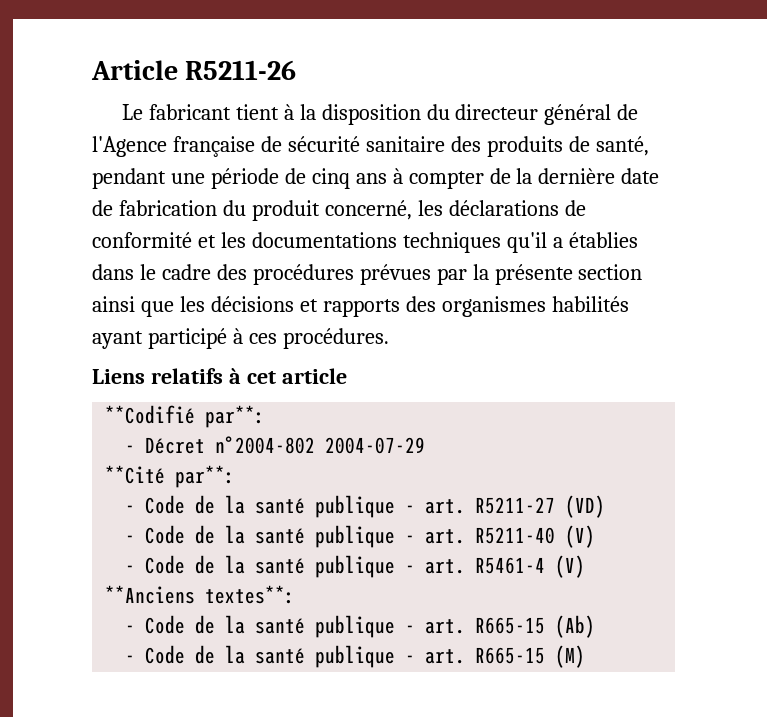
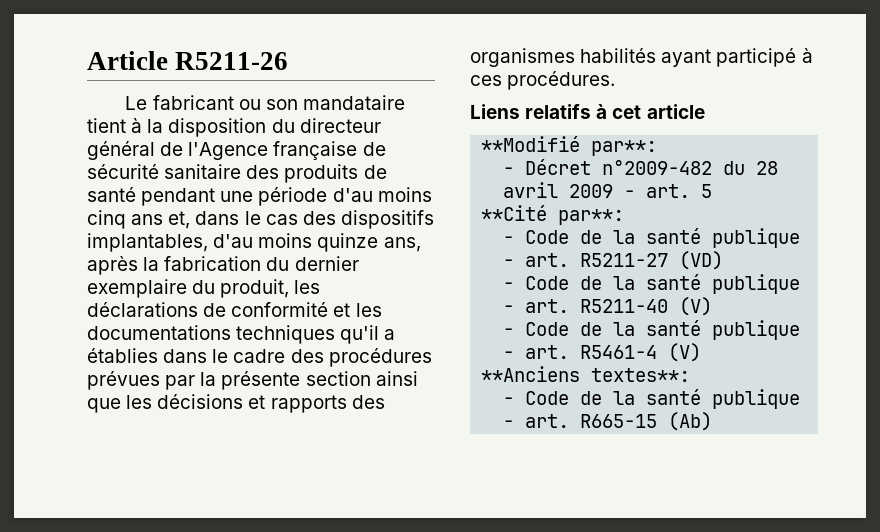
- Le fabricant tient à la disposition du directeur général de l'Agence française de sécurité sanitaire des produits de santé, pendant une période de cinq ans à compter de la dernière date de fabrication du produit concerné, les déclarations de conformité et les documentations techniques qu'il a établies dans le cadre des procédures prévues par la présente section ainsi que les décisions et rapports des organismes habilités ayant participé à ces procédures.
+ Le fabricant ou son mandataire tient à la disposition du directeur général de l'Agence française de sécurité sanitaire des produits de santé pendant une période d'au moins cinq ans et, dans le cas des dispositifs implantables, d'au moins quinze ans, après la fabrication du dernier exemplaire du produit, les déclarations de conformité et les documentations techniques qu'il a établies dans le cadre des procédures prévues par la présente section ainsi que les décisions et rapports des organismes habilités ayant participé à ces procédures.
- **Codifié par**:
+ **Modifié par**:
- - Décret n°2004-802 2004-07-29
+ - Décret n°2009-482 du 28 avril 2009 - art. 5
- - Code de la santé publique - art. R665-15 (M)

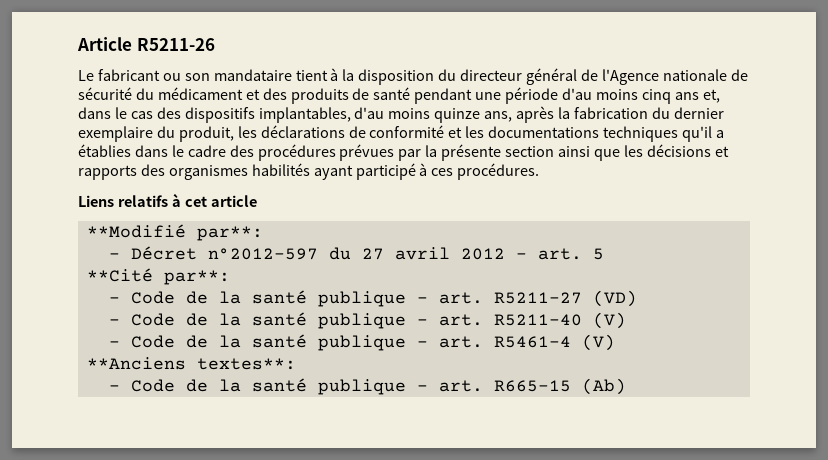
- Le fabricant ou son mandataire tient à la disposition du directeur général de l'Agence française de sécurité sanitaire des produits de santé pendant une période d'au moins cinq ans et, dans le cas des dispositifs implantables, d'au moins quinze ans, après la fabrication du dernier exemplaire du produit, les déclarations de conformité et les documentations techniques qu'il a établies dans le cadre des procédures prévues par la présente section ainsi que les décisions et rapports des organismes habilités ayant participé à ces procédures.
+ Le fabricant ou son mandataire tient à la disposition du directeur général de l'Agence nationale de sécurité du médicament et des produits de santé pendant une période d'au moins cinq ans et, dans le cas des dispositifs implantables, d'au moins quinze ans, après la fabrication du dernier exemplaire du produit, les déclarations de conformité et les documentations techniques qu'il a établies dans le cadre des procédures prévues par la présente section ainsi que les décisions et rapports des organismes habilités ayant participé à ces procédures.
- - Décret n°2009-482 du 28 avril 2009 - art. 5
+ - Décret n°2012-597 du 27 avril 2012 - art. 5

